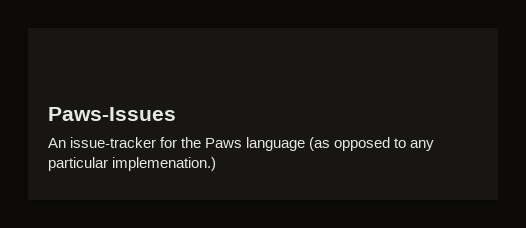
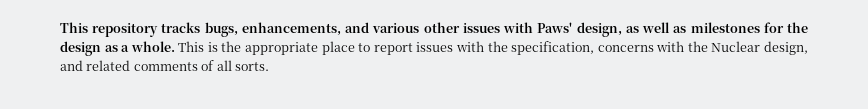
- Paws-Issues
- An issue-tracker for the Paws language (as opposed to any particular implemenation.)
+ This repository tracks bugs, enhancements, and various other issues with Paws' design, as well as milestones for the design as a whole. This is the appropriate place to report issues with the specification, concerns with the Nuclear design, and related comments of all sorts.

